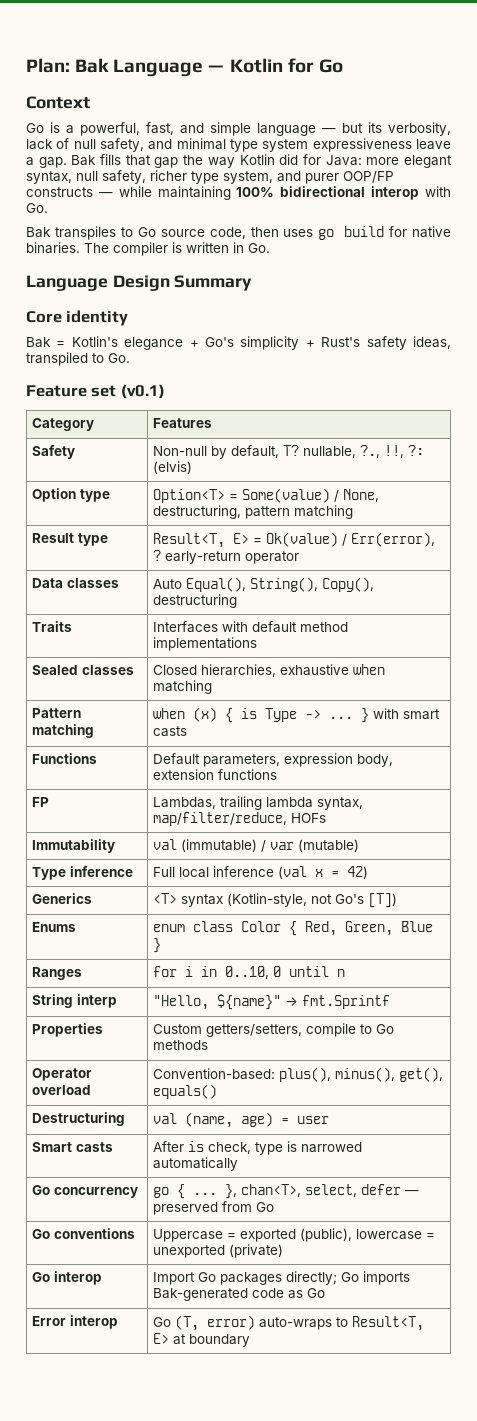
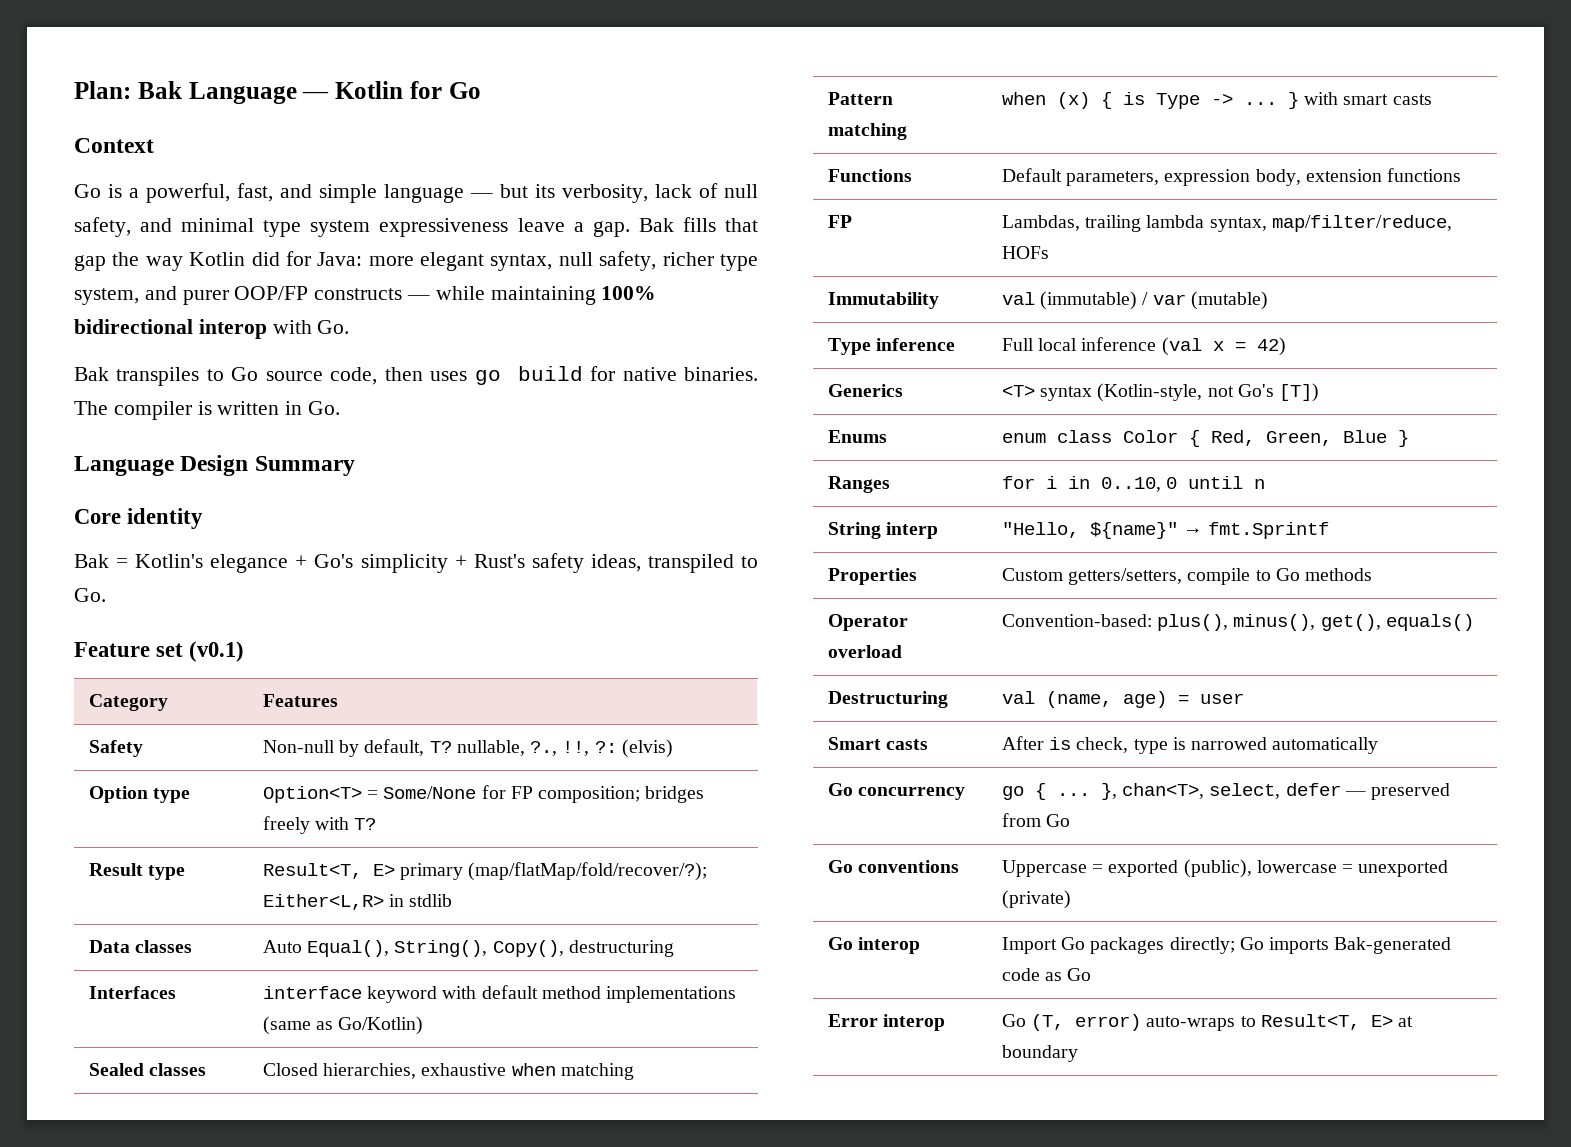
- Option type | Option<T> = Some(value) / None, destructuring, pattern matching
- Result type | Result<T, E> = Ok(value) / Err(error), ? early-return operator
+ Option type | Option<T> = Some/None for FP composition; bridges freely with T?
+ Result type | Result<T, E> primary (map/flatMap/fold/recover/?); Either<L,R> in stdlib
- Traits | Interfaces with default method implementations
+ Interfaces | interface keyword with default method implementations (same as Go/Kotlin)

